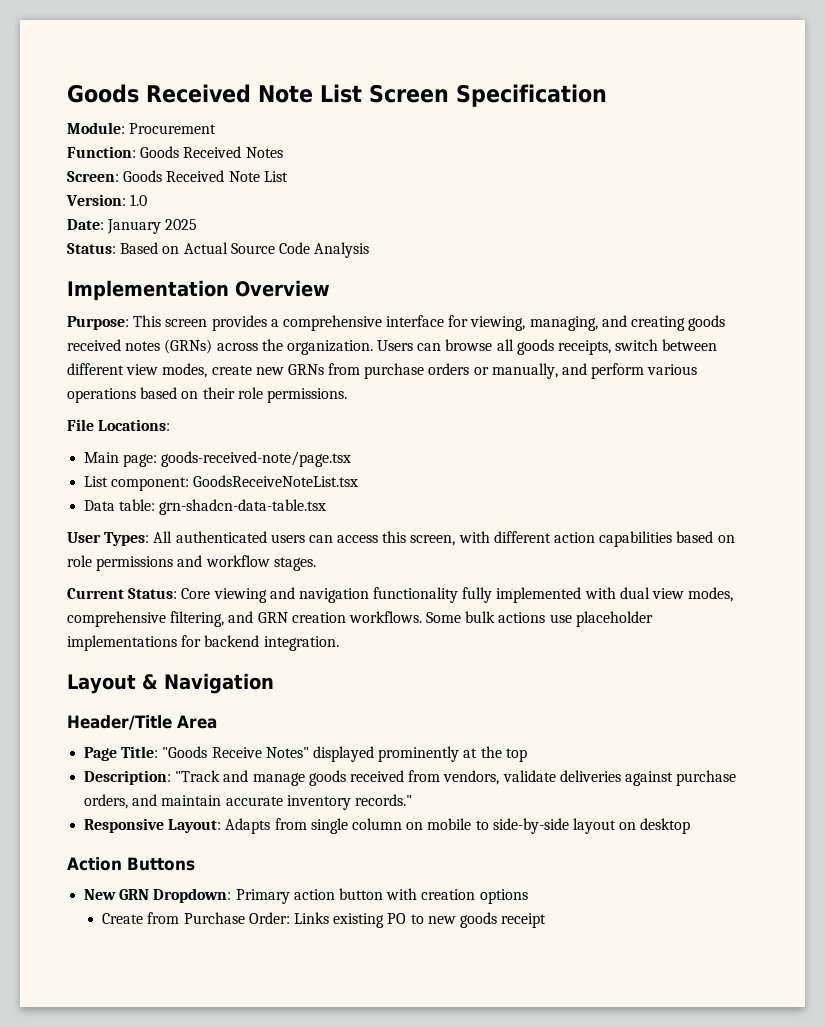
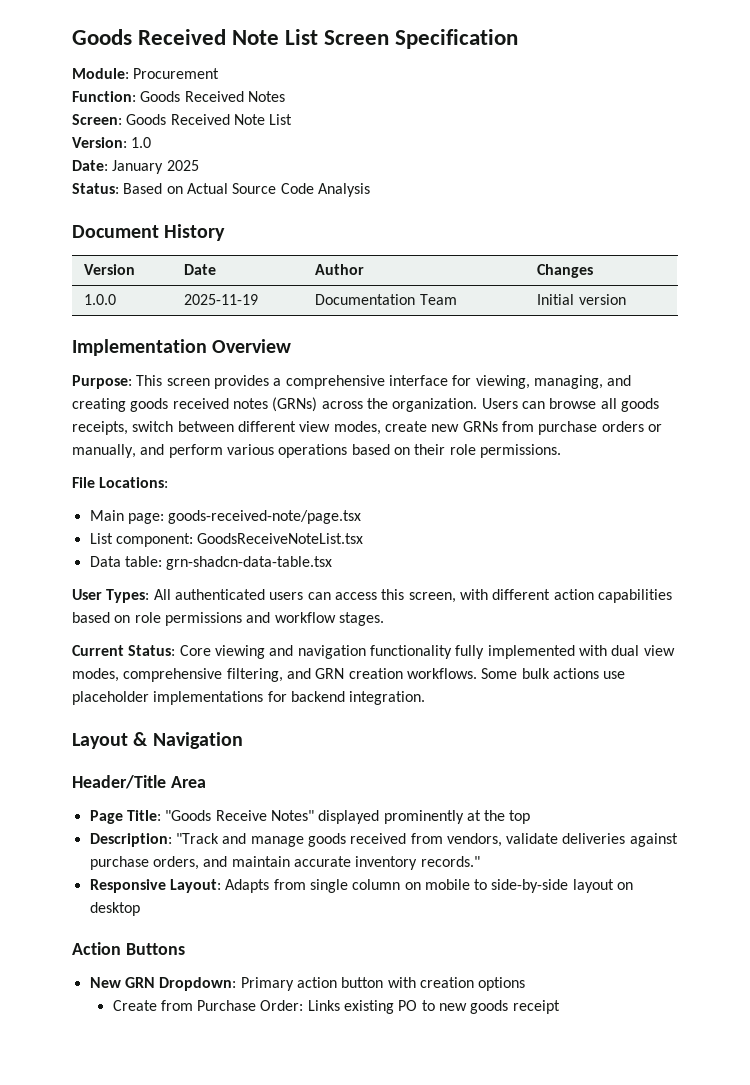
+ Document History
+ Version | Date | Author | Changes
+ 1.0.0 | 2025-11-19 | Documentation Team | Initial version

